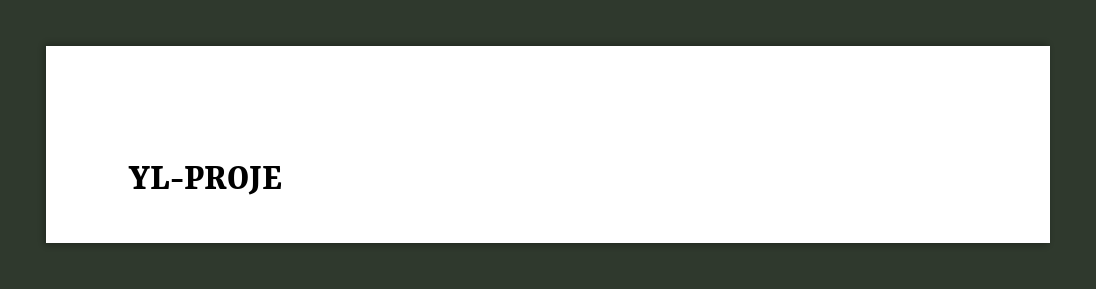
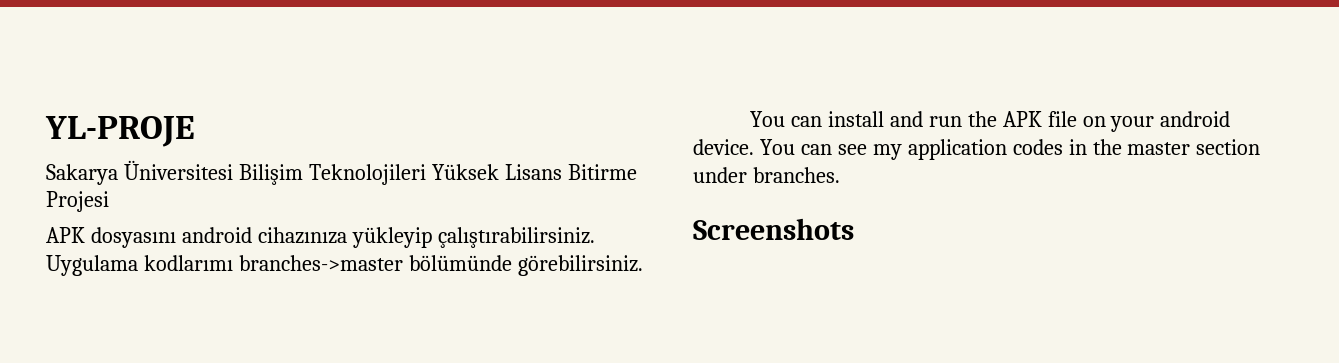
+ Sakarya Üniversitesi Bilişim Teknolojileri Yüksek Lisans Bitirme Projesi
+ APK dosyasını android cihazınıza yükleyip çalıştırabilirsiniz. Uygulama kodlarımı branches->master bölümünde görebilirsiniz.
+ You can install and run the APK file on your android device. You can see my application codes in the master section under branches.
+ Screenshots

